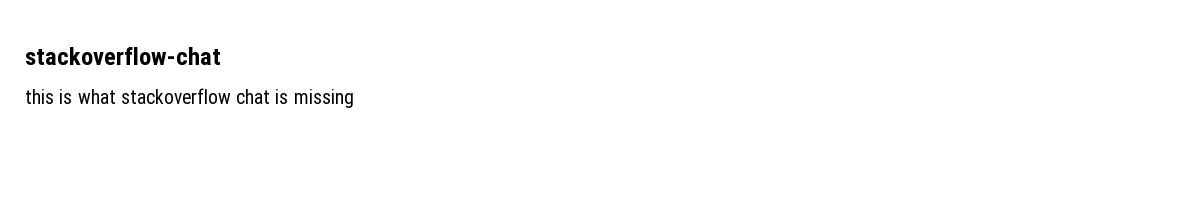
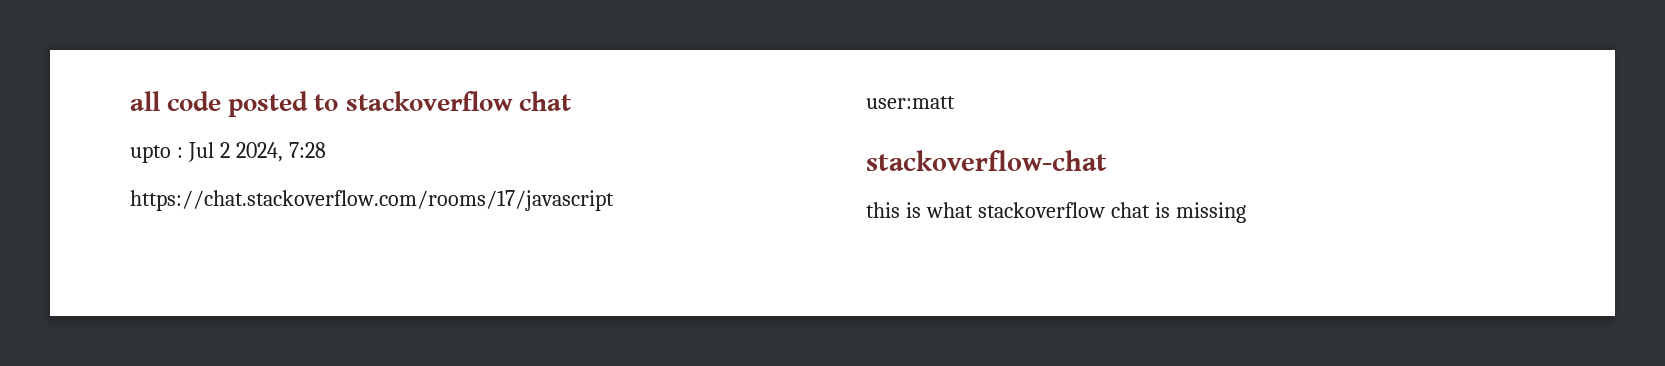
+ all code posted to stackoverflow chat
+ upto : Jul 2 2024, 7:28
+ https://chat.stackoverflow.com/rooms/17/javascript
+ user:matt

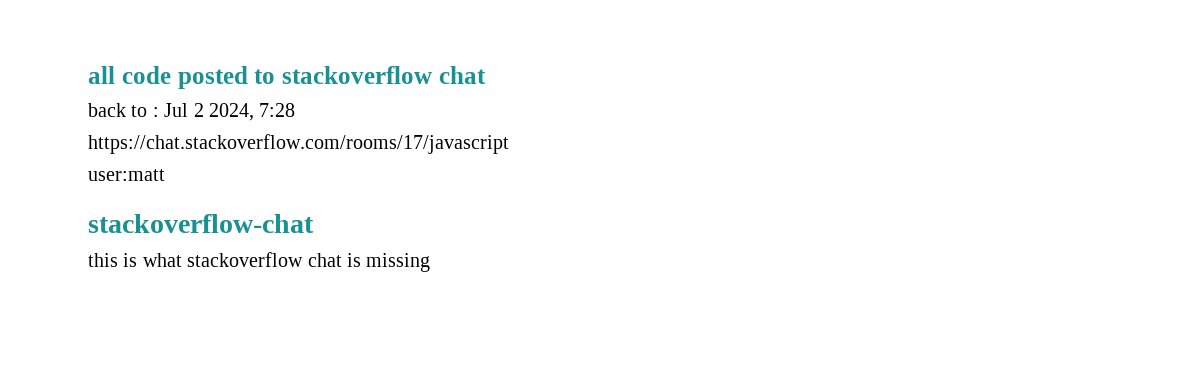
- upto : Jul 2 2024, 7:28
+ back to : Jul 2 2024, 7:28

